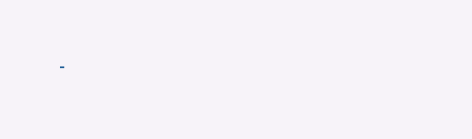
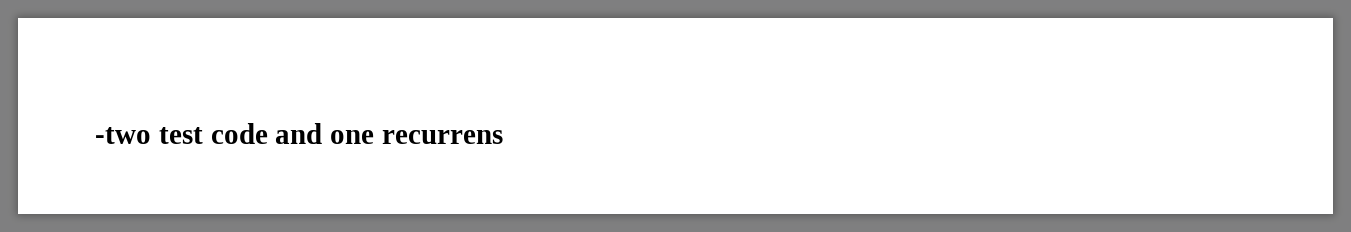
- -
+ -two test code and one recurrens

